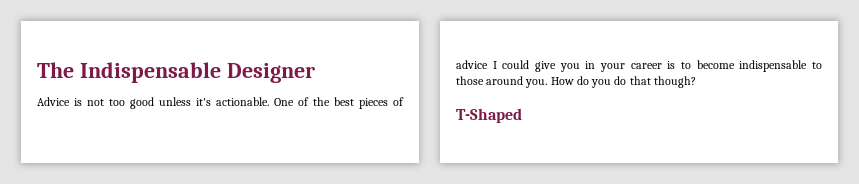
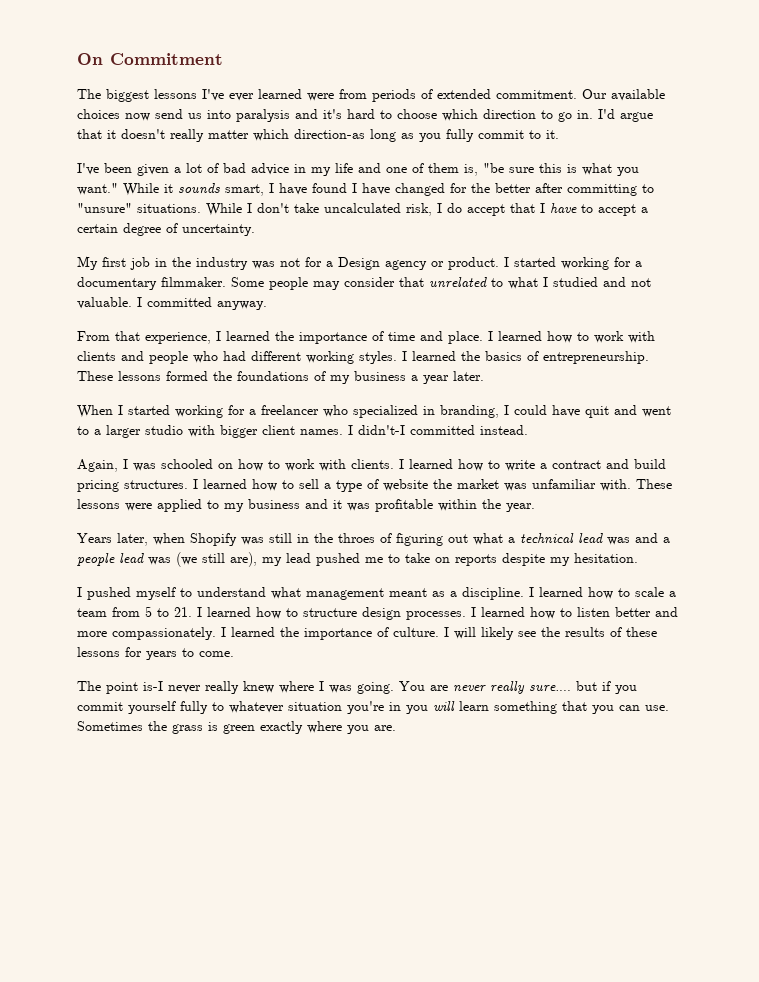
- The Indispensable Designer
- Advice is not too good unless it's actionable. One of the best pieces of advice I could give you in your career is to become indispensable to those around you. How do you do that though?
- T-Shaped
+ On Commitment
+ The biggest lessons I've ever learned were from periods of extended commitment. Our available choices now send us into paralysis and it's hard to choose which direction to go in. I'd argue that it doesn't really matter which direction-as long as you fully commit to it.
+ I've been given a lot of bad advice in my life and one of them is, "be sure this is what you want." While it sounds smart, I have found I have changed for the better after committing to "unsure" situations. While I don't take uncalculated risk, I do accept that I have to accept a certain degree of uncertainty.
+ My first job in the industry was not for a Design agency or product. I started working for a documentary filmmaker. Some people may consider that unrelated to what I studied and not valuable. I committed anyway.
+ From that experience, I learned the importance of time and place. I learned how to work with clients and people who had different working styles. I learned the basics of entrepreneurship. These lessons formed the foundations of my business a year later.
+ When I started working for a freelancer who specialized in branding, I could have quit and went to a larger studio with bigger client names. I didn't-I committed instead.
+ Again, I was schooled on how to work with clients. I learned how to write a contract and build pricing structures. I learned how to sell a type of website the market was unfamiliar with. These lessons were applied to my business and it was profitable within the year.
+ Years later, when Shopify was still in the throes of figuring out what a technical lead was and a people lead was (we still are), my lead pushed me to take on reports despite my hesitation.
+ I pushed myself to understand what management meant as a discipline. I learned how to scale a team from 5 to 21. I learned how to structure design processes. I learned how to listen better and more compassionately. I learned the importance of culture. I will likely see the results of these lessons for years to come.
+ The point is-I never really knew where I was going. You are never really sure.... but if you commit yourself fully to whatever situation you're in you will learn something that you can use. Sometimes the grass is green exactly where you are.

